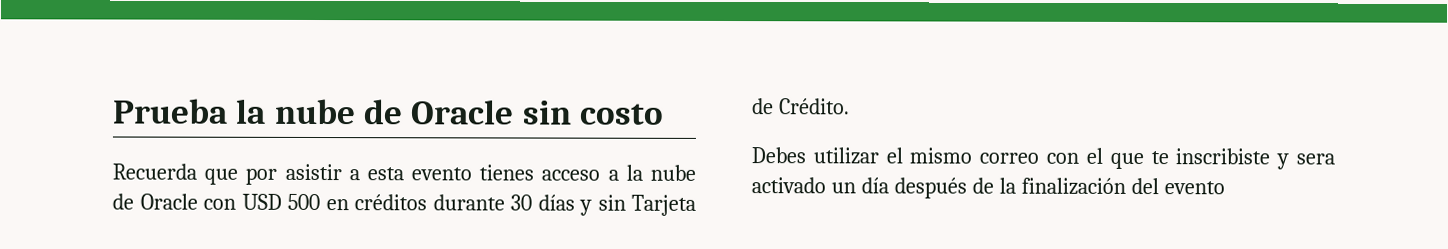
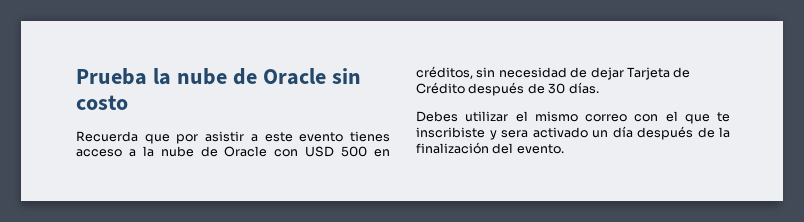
- Recuerda que por asistir a esta evento tienes acceso a la nube de Oracle con USD 500 en créditos durante 30 días y sin Tarjeta de Crédito.
+ Recuerda que por asistir a este evento tienes acceso a la nube de Oracle con USD 500 en créditos, sin necesidad de dejar Tarjeta de Crédito después de 30 días.
- Debes utilizar el mismo correo con el que te inscribiste y sera activado un día después de la finalización del evento
+ Debes utilizar el mismo correo con el que te inscribiste y sera activado un día después de la finalización del evento.

